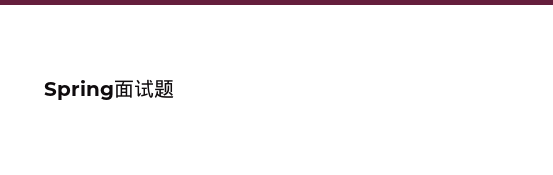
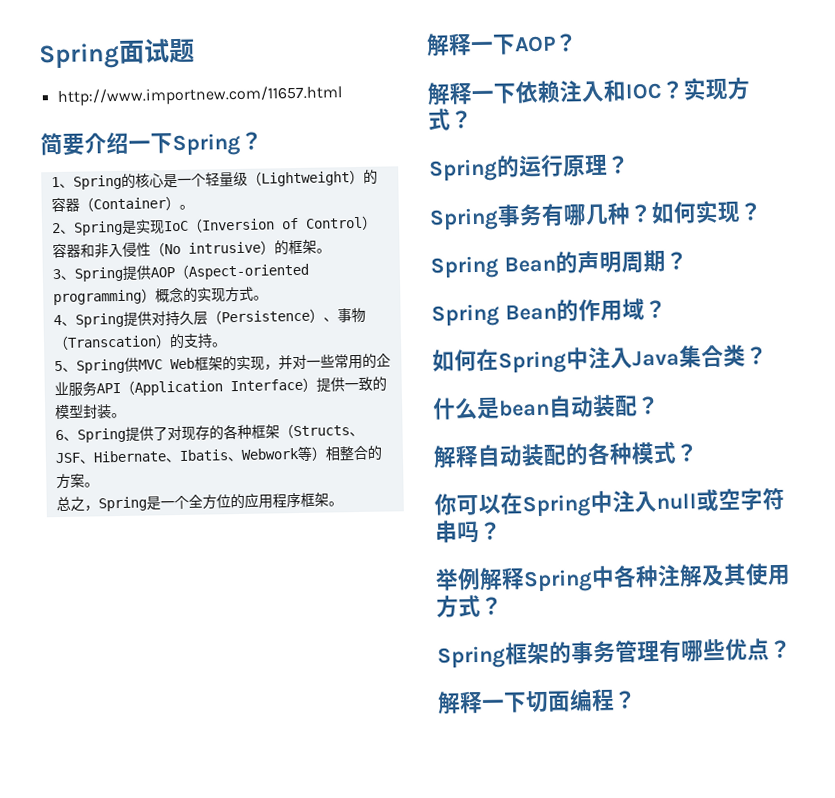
+ http://www.importnew.com/11657.html
+ 简要介绍一下Spring？
+ 1、Spring的核心是一个轻量级（Lightweight）的容器（Container）。
+ 2、Spring是实现IoC（Inversion of Control）容器和非入侵性（No intrusive）的框架。
+ 3、Spring提供AOP（Aspect-oriented programming）概念的实现方式。
+ 4、Spring提供对持久层（Persistence）、事物（Transcation）的支持。
+ 5、Spring供MVC Web框架的实现，并对一些常用的企业服务API（Application Interface）提供一致的模型封装。
+ 6、Spring提供了对现存的各种框架（Structs、JSF、Hibernate、Ibatis、Webwork等）相整合的方案。
+ 总之，Spring是一个全方位的应用程序框架。
+ 解释一下AOP？
+ 解释一下依赖注入和IOC？实现方式？
+ Spring的运行原理？
+ Spring事务有哪几种？如何实现？
+ Spring Bean的声明周期？
+ Spring Bean的作用域？
+ 如何在Spring中注入Java集合类？
+ 什么是bean自动装配？
+ 解释自动装配的各种模式？
+ 你可以在Spring中注入null或空字符串吗？
+ 举例解释Spring中各种注解及其使用方式？
+ Spring框架的事务管理有哪些优点？
+ 解释一下切面编程？

